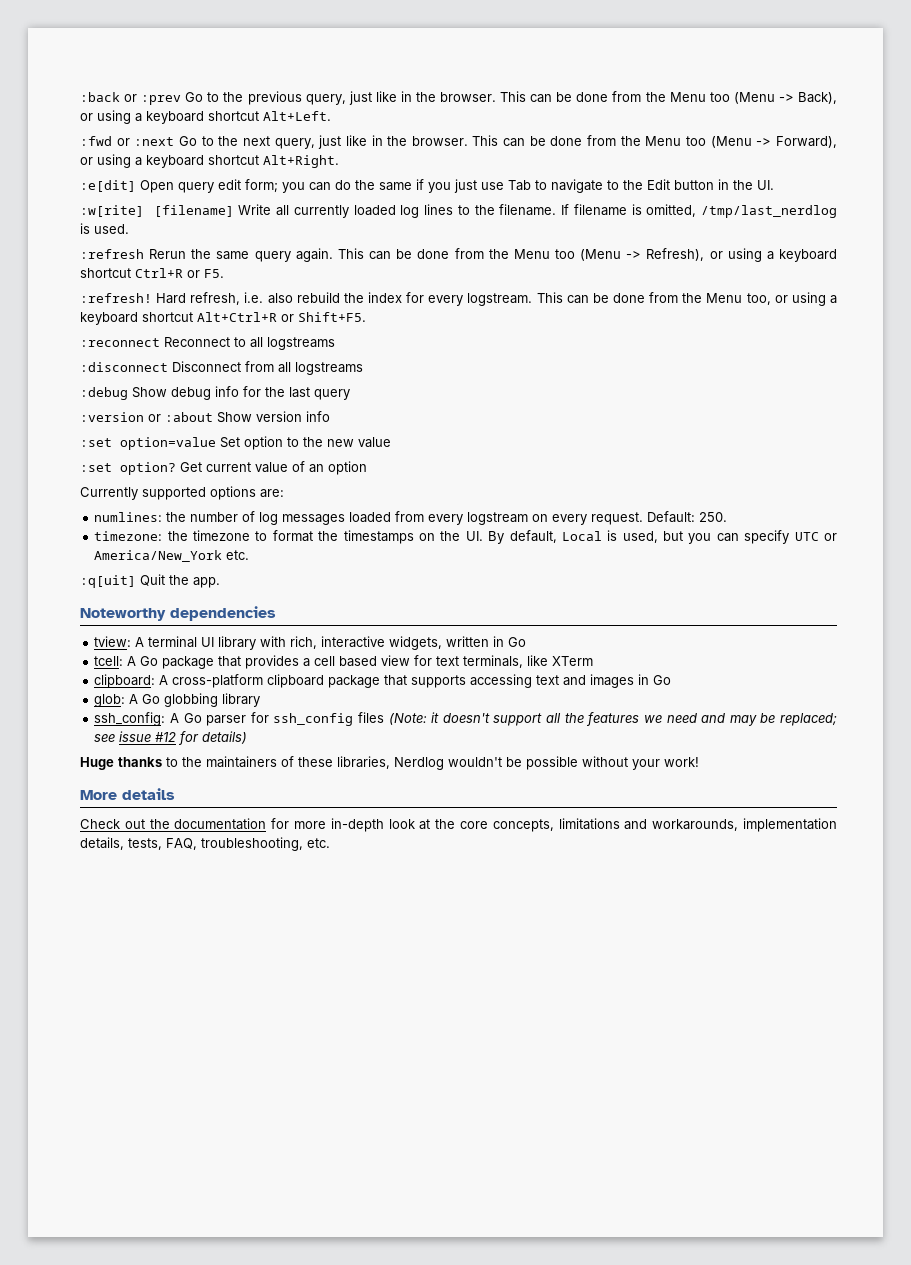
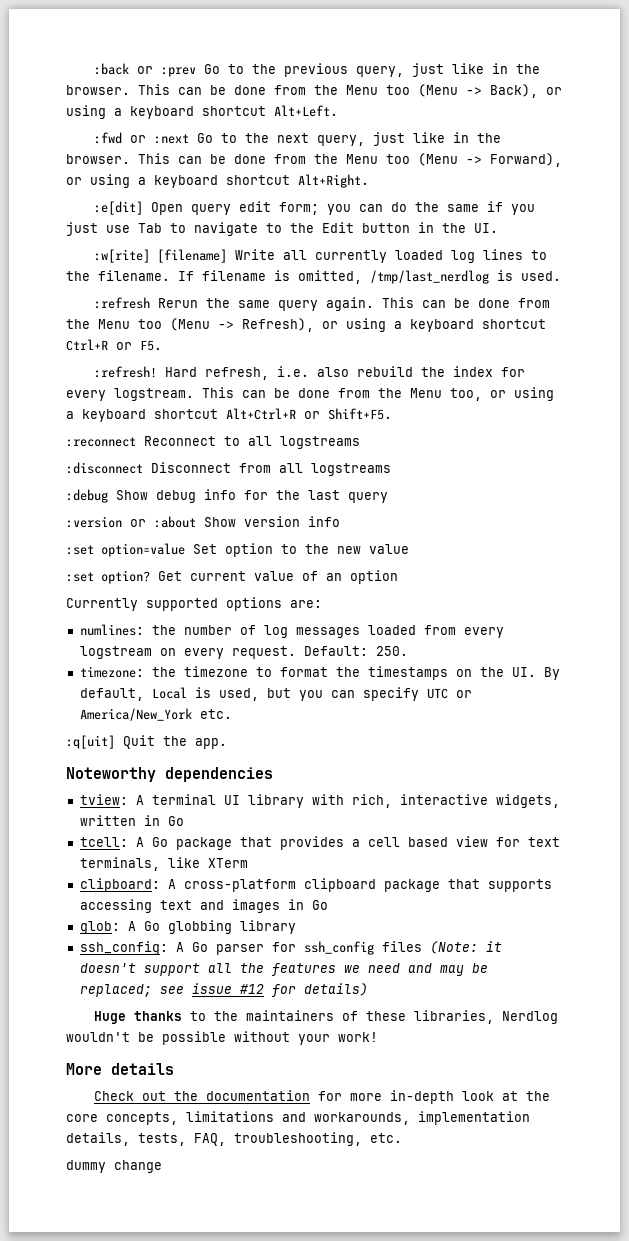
+ dummy change

